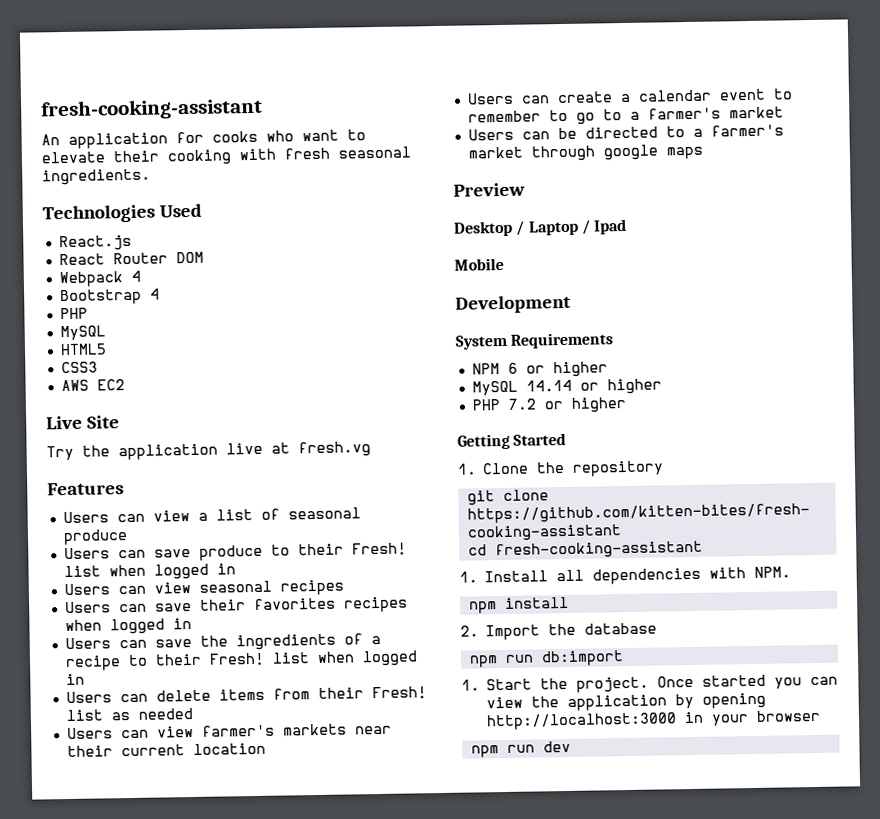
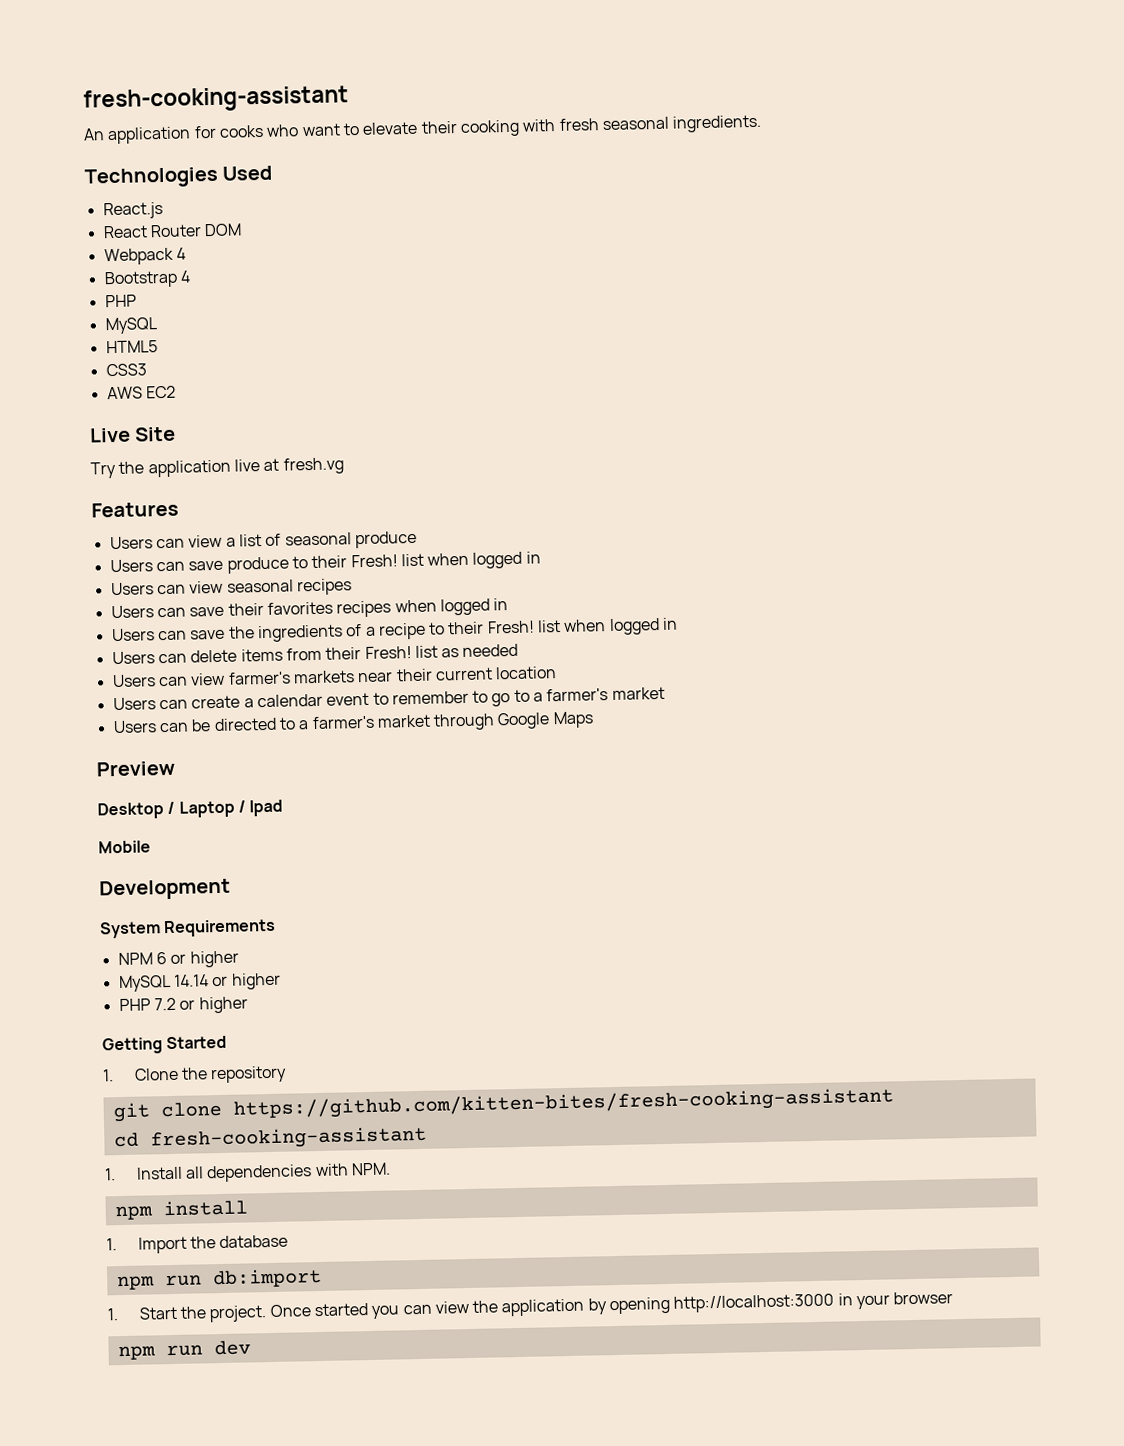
- Users can be directed to a farmer's market through google maps
+ Users can be directed to a farmer's market through Google Maps
- 2. Import the database
+ 1. Import the database

